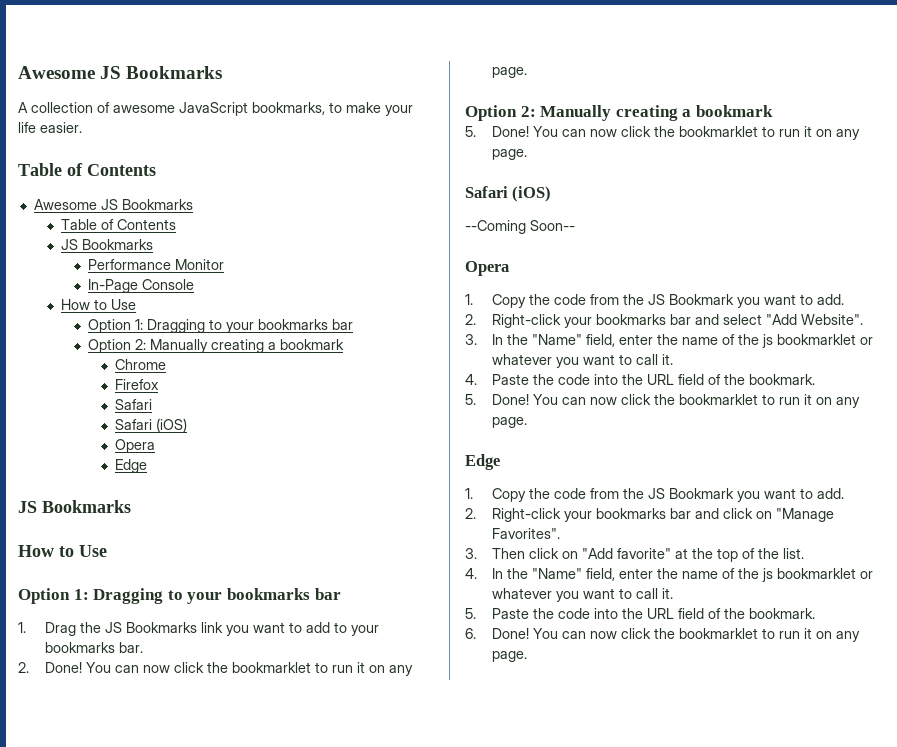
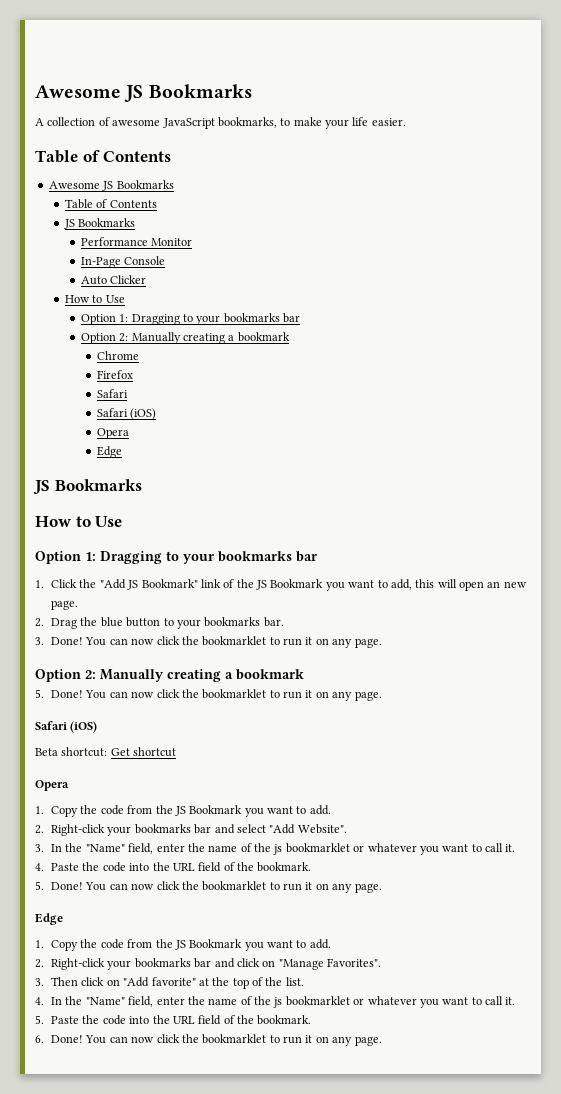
+ Auto Clicker
- 1. Drag the JS Bookmarks link you want to add to your bookmarks bar.
+ 1. Click the "Add JS Bookmark" link of the JS Bookmark you want to add, this will open an new page.
+ 2. Drag the blue button to your bookmarks bar.
- 2. Done!
+ 3. Done!
- --Coming Soon--
+ Beta shortcut: Get shortcut

